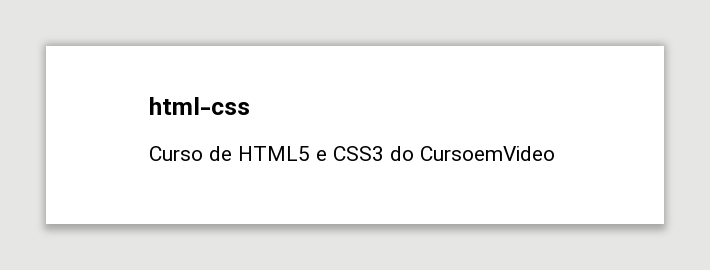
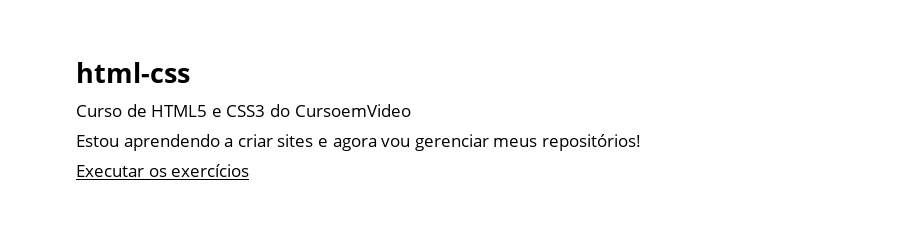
+ Estou aprendendo a criar sites e agora vou gerenciar meus repositórios!
+ Executar os exercícios

